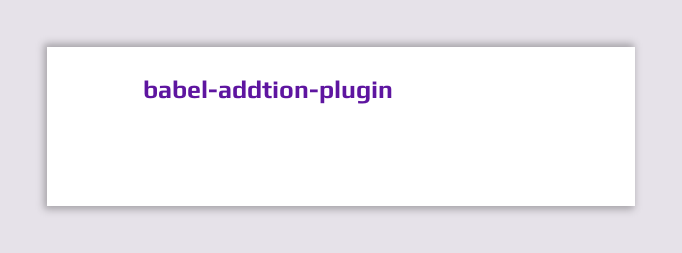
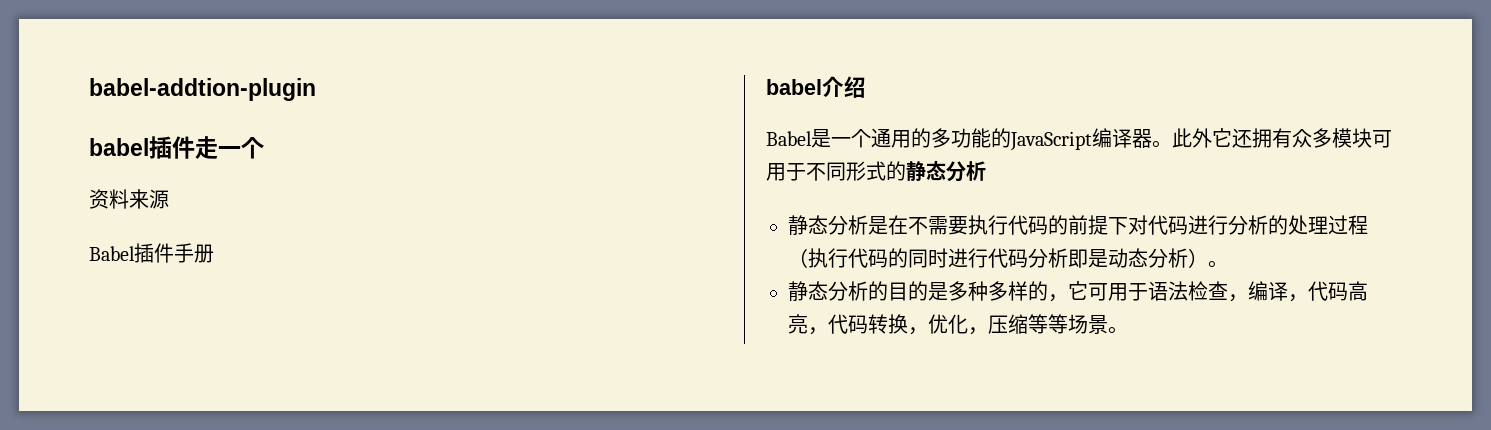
+ babel插件走一个
+ 资料来源
+ Babel插件手册
+ babel介绍
+ Babel是一个通用的多功能的JavaScript编译器。此外它还拥有众多模块可用于不同形式的静态分析
+ 静态分析是在不需要执行代码的前提下对代码进行分析的处理过程（执行代码的同时进行代码分析即是动态分析）。
+ 静态分析的目的是多种多样的，它可用于语法检查，编译，代码高亮，代码转换，优化，压缩等等场景。

